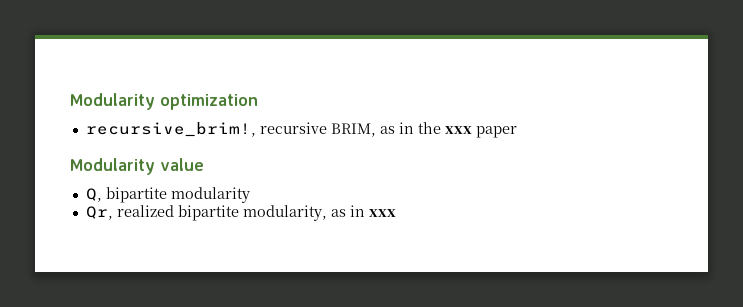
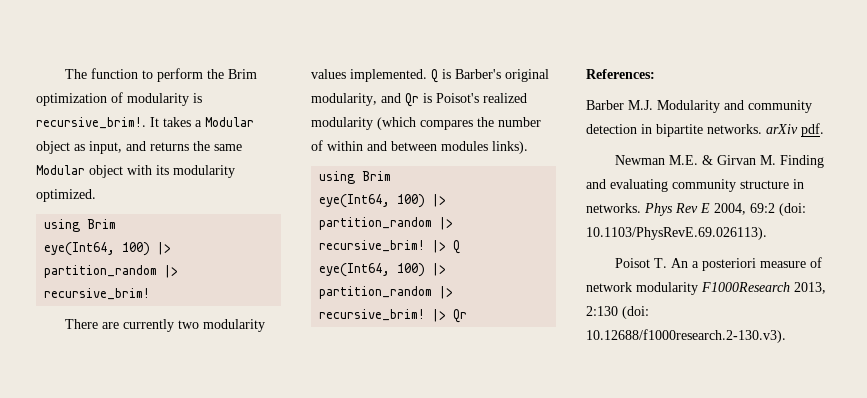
- Modularity optimization
- recursive_brim!, recursive BRIM, as in the xxx paper
- Modularity value
- Q, bipartite modularity
- Qr, realized bipartite modularity, as in xxx
+ The function to perform the Brim optimization of modularity is recursive_brim!. It takes a Modular object as input, and returns the same Modular object with its modularity optimized.
+ using Brim
+ eye(Int64, 100) |> partition_random |> recursive_brim!
+ There are currently two modularity values implemented. Q is Barber's original modularity, and Qr is Poisot's realized modularity (which compares the number of within and between modules links).
+ using Brim
+ eye(Int64, 100) |> partition_random |> recursive_brim! |> Q
+ eye(Int64, 100) |> partition_random |> recursive_brim! |> Qr
+ References:
+ Barber M.J. Modularity and community detection in bipartite networks. arXiv pdf.
+ Newman M.E. & Girvan M. Finding and evaluating community structure in networks. Phys Rev E 2004, 69:2 (doi: 10.1103/PhysRevE.69.026113).
+ Poisot T. An a posteriori measure of network modularity F1000Research 2013, 2:130 (doi: 10.12688/f1000research.2-130.v3).

